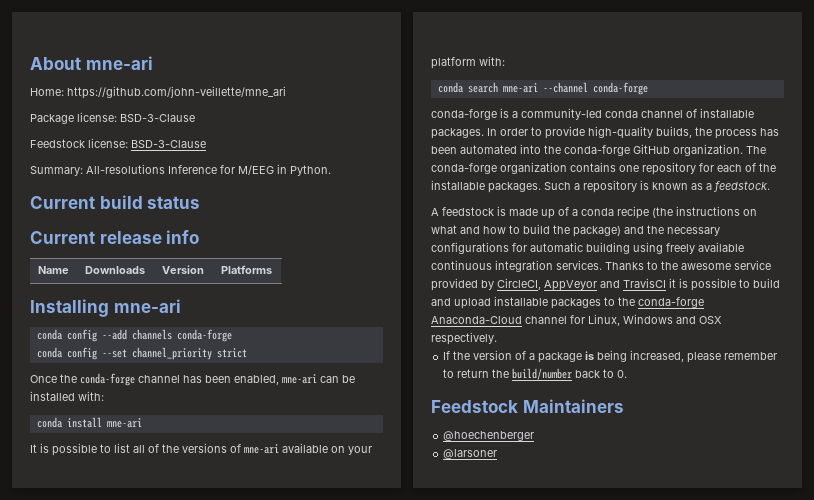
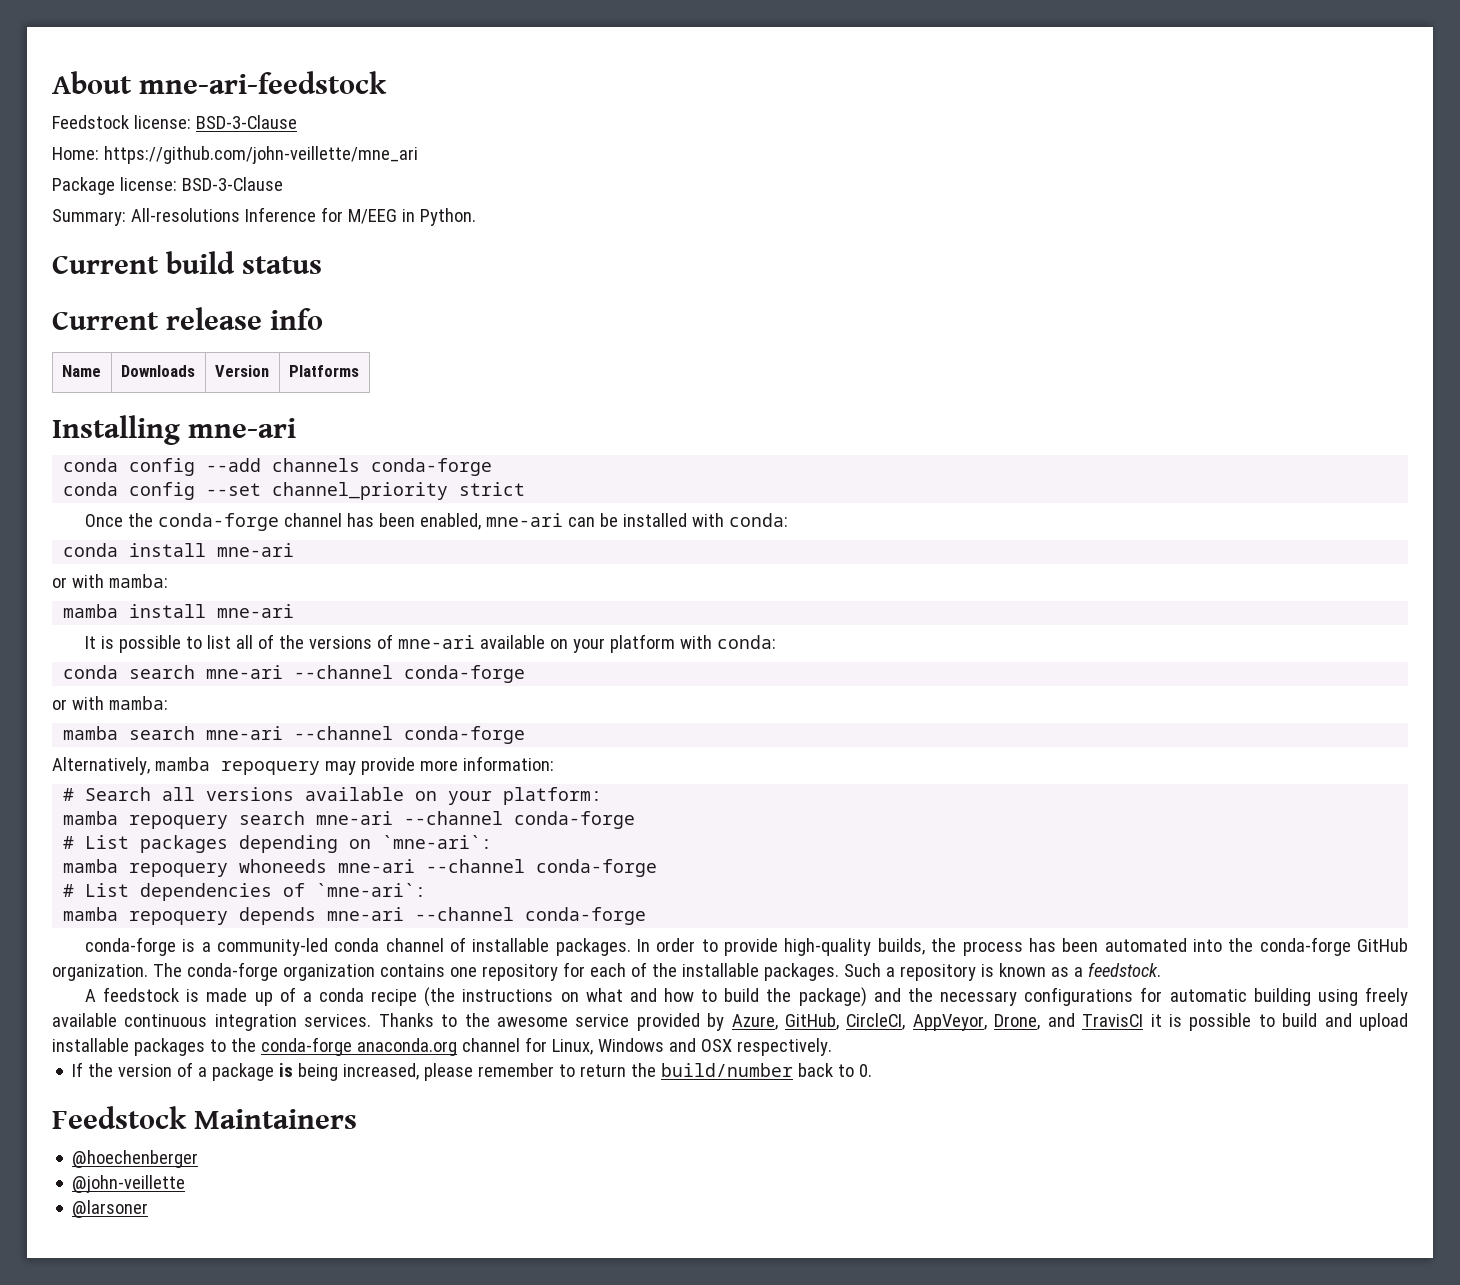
- About mne-ari
+ About mne-ari-feedstock
+ Feedstock license: BSD-3-Clause
- Feedstock license: BSD-3-Clause
- Once the conda-forge channel has been enabled, mne-ari can be installed with:
+ Once the conda-forge channel has been enabled, mne-ari can be installed with conda:
  conda install mne-ari
+ or with mamba:
+ mamba install mne-ari
- It is possible to list all of the versions of mne-ari available on your platform with:
+ It is possible to list all of the versions of mne-ari available on your platform with conda:
  conda search mne-ari --channel conda-forge
+ or with mamba:
+ mamba search mne-ari --channel conda-forge
+ Alternatively, mamba repoquery may provide more information:
+ # Search all versions available on your platform:
+ mamba repoquery search mne-ari --channel conda-forge
+ # List packages depending on `mne-ari`:
+ mamba repoquery whoneeds mne-ari --channel conda-forge
+ # List dependencies of `mne-ari`:
+ mamba repoquery depends mne-ari --channel conda-forge
- Thanks to the awesome service provided by CircleCI, AppVeyor and TravisCI it is possible to build and upload installable packages to the conda-forge Anaconda-Cloud channel for Linux, Windows and OSX respectively.
+ Thanks to the awesome service provided by Azure, GitHub, CircleCI, AppVeyor, Drone, and TravisCI it is possible to build and upload installable packages to the conda-forge anaconda.org channel for Linux, Windows and OSX respectively.
+ @john-veillette

